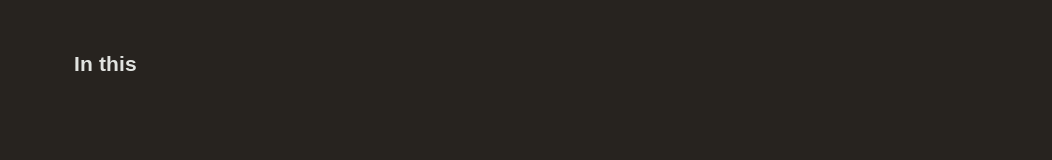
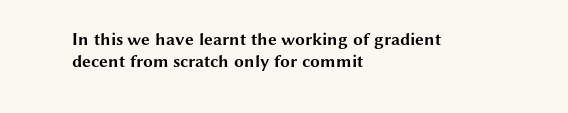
- In this
+ In this we have learnt the working of gradient decent from scratch only for commit

